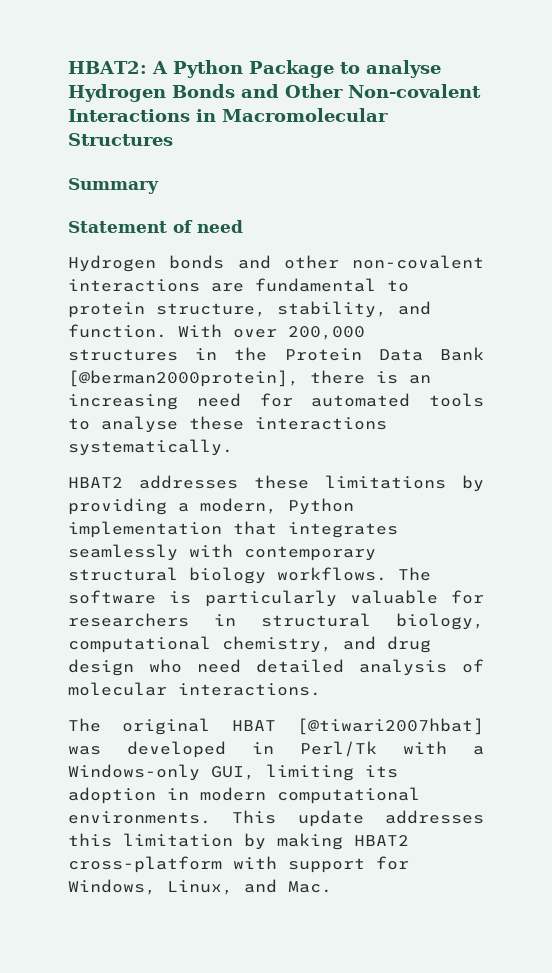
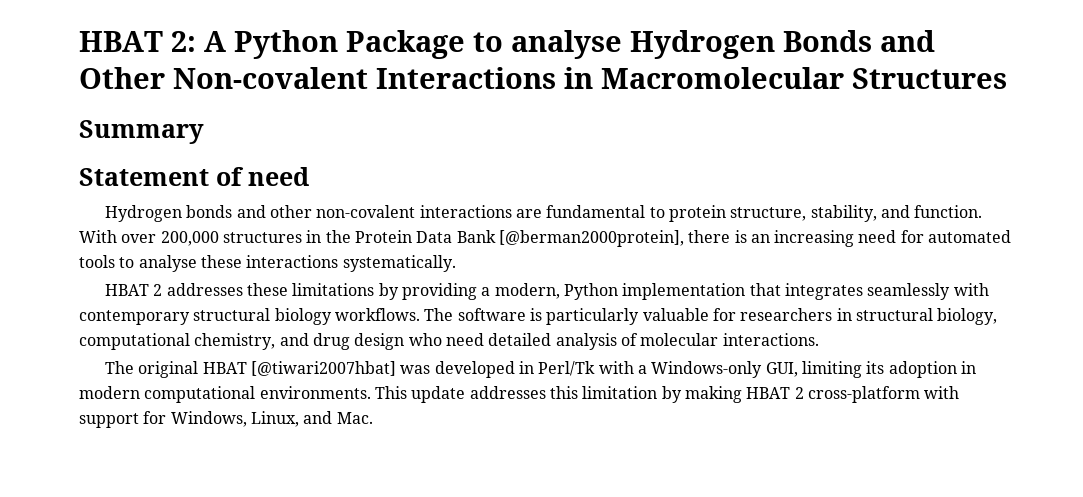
- HBAT2: A Python Package to analyse Hydrogen Bonds and Other Non-covalent Interactions in Macromolecular Structures
+ HBAT 2: A Python Package to analyse Hydrogen Bonds and Other Non-covalent Interactions in Macromolecular Structures
- HBAT2 addresses these limitations by providing a modern, Python implementation that integrates seamlessly with contemporary structural biology workflows.
+ HBAT 2 addresses these limitations by providing a modern, Python implementation that integrates seamlessly with contemporary structural biology workflows.
- This update addresses this limitation by making HBAT2 cross-platform with support for Windows, Linux, and Mac.
+ This update addresses this limitation by making HBAT 2 cross-platform with support for Windows, Linux, and Mac.

